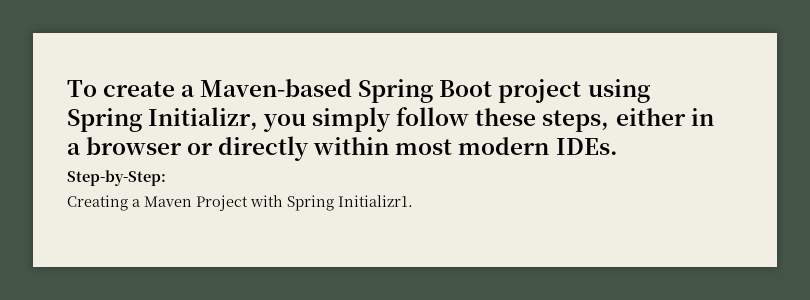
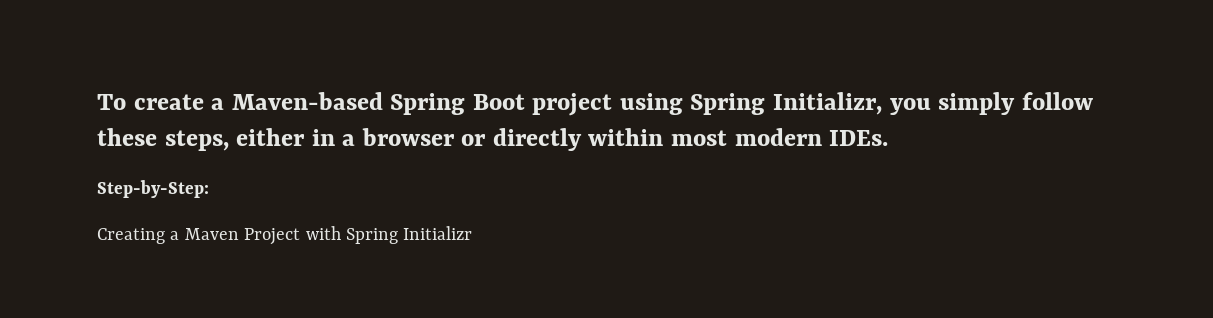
- Creating a Maven Project with Spring Initializr1.
+ Creating a Maven Project with Spring Initializr

